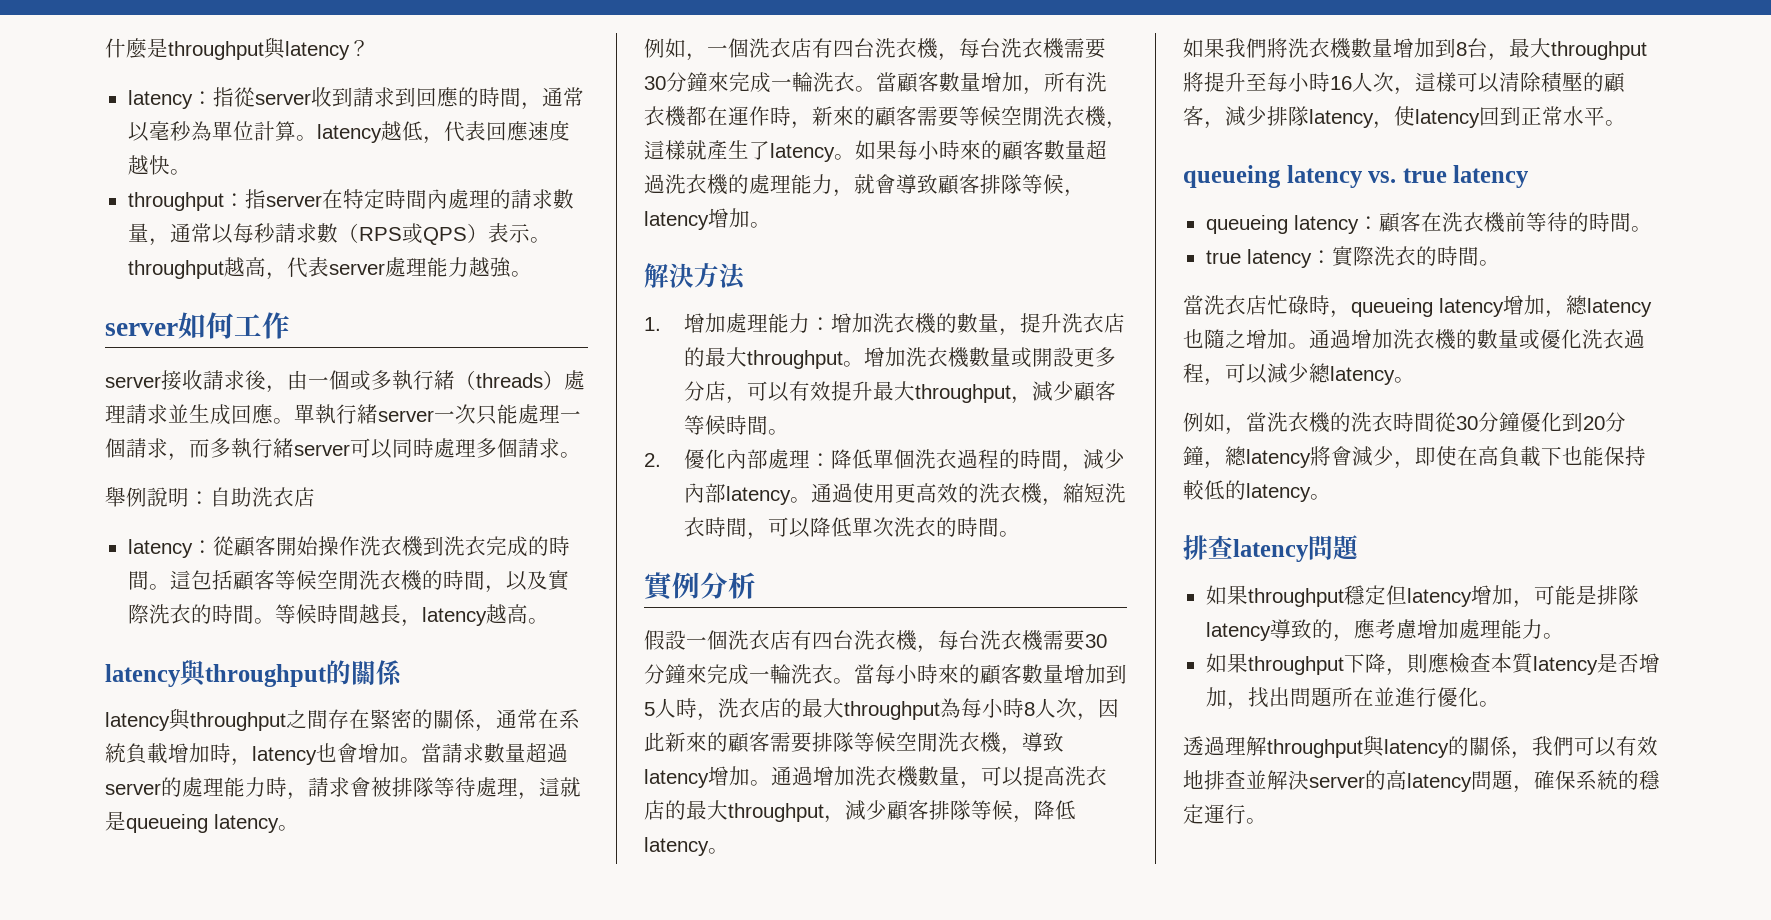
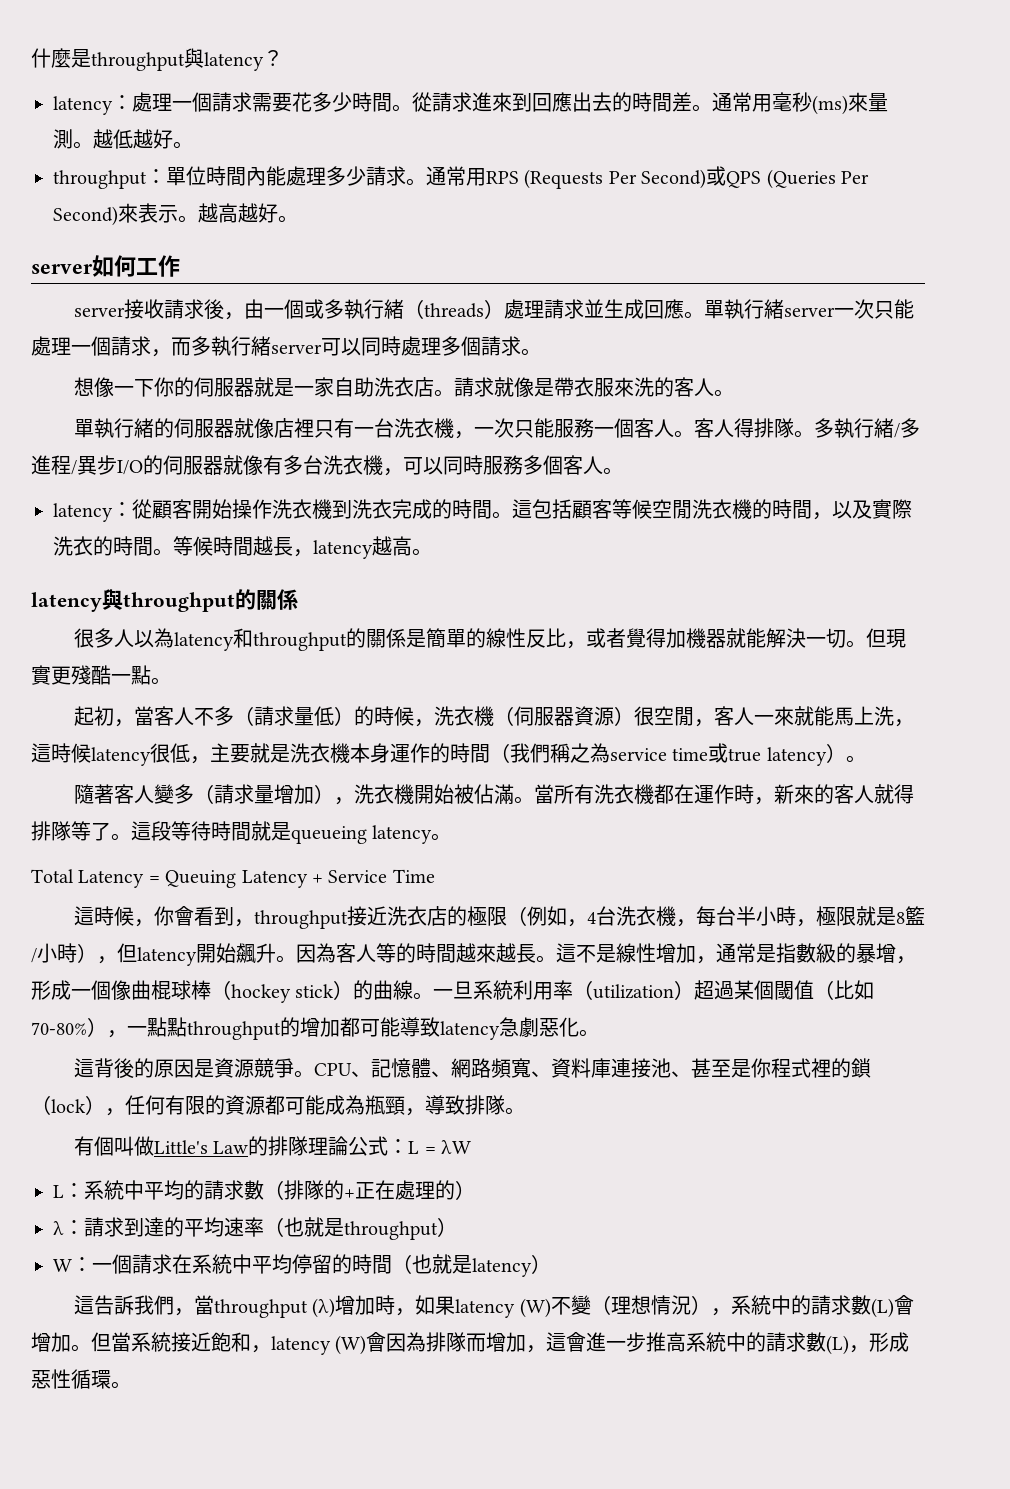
- latency：指從server收到請求到回應的時間，通常以毫秒為單位計算。latency越低，代表回應速度越快。
- throughput：指server在特定時間內處理的請求數量，通常以每秒請求數（RPS或QPS）表示。throughput越高，代表server處理能力越強。
+ latency：處理一個請求需要花多少時間。從請求進來到回應出去的時間差。通常用毫秒(ms)來量測。越低越好。
+ throughput：單位時間內能處理多少請求。通常用RPS (Requests Per Second)或QPS (Queries Per Second)來表示。越高越好。
- 舉例說明：自助洗衣店
+ 想像一下你的伺服器就是一家自助洗衣店。請求就像是帶衣服來洗的客人。
+ 單執行緒的伺服器就像店裡只有一台洗衣機，一次只能服務一個客人。客人得排隊。多執行緒/多進程/異步I/O的伺服器就像有多台洗衣機，可以同時服務多個客人。
- latency與throughput之間存在緊密的關係，通常在系統負載增加時，latency也會增加。當請求數量超過server的處理能力時，請求會被排隊等待處理，這就是queueing latency。
- 例如，一個洗衣店有四台洗衣機，每台洗衣機需要30分鐘來完成一輪洗衣。當顧客數量增加，所有洗衣機都在運作時，新來的顧客需要等候空閒洗衣機，這樣就產生了latency。如果每小時來的顧客數量超過洗衣機的處理能力，就會導致顧客排隊等候，latency增加。
- 解決方法
- 1.增加處理能力：增加洗衣機的數量，提升洗衣店的最大throughput。增加洗衣機數量或開設更多分店，可以有效提升最大throughput，減少顧客等候時間。
- 2.優化內部處理：降低單個洗衣過程的時間，減少內部latency。通過使用更高效的洗衣機，縮短洗衣時間，可以降低單次洗衣的時間。
- 實例分析
- 假設一個洗衣店有四台洗衣機，每台洗衣機需要30分鐘來完成一輪洗衣。當每小時來的顧客數量增加到5人時，洗衣店的最大throughput為每小時8人次，因此新來的顧客需要排隊等候空閒洗衣機，導致latency增加。通過增加洗衣機數量，可以提高洗衣店的最大throughput，減少顧客排隊等候，降低latency。
- 如果我們將洗衣機數量增加到8台，最大throughput將提升至每小時16人次，這樣可以清除積壓的顧客，減少排隊latency，使latency回到正常水平。
- queueing latency vs. true latency
- queueing latency：顧客在洗衣機前等待的時間。
- true latency：實際洗衣的時間。
- 當洗衣店忙碌時，queueing latency增加，總latency也隨之增加。通過增加洗衣機的數量或優化洗衣過程，可以減少總latency。
- 例如，當洗衣機的洗衣時間從30分鐘優化到20分鐘，總latency將會減少，即使在高負載下也能保持較低的latency。
- 排查latency問題
- 如果throughput穩定但latency增加，可能是排隊latency導致的，應考慮增加處理能力。
- 如果throughput下降，則應檢查本質latency是否增加，找出問題所在並進行優化。
- 透過理解throughput與latency的關係，我們可以有效地排查並解決server的高latency問題，確保系統的穩定運行。
+ 很多人以為latency和throughput的關係是簡單的線性反比，或者覺得加機器就能解決一切。但現實更殘酷一點。
+ 起初，當客人不多（請求量低）的時候，洗衣機（伺服器資源）很空閒，客人一來就能馬上洗，這時候latency很低，主要就是洗衣機本身運作的時間（我們稱之為service time或true latency）。
+ 隨著客人變多（請求量增加），洗衣機開始被佔滿。當所有洗衣機都在運作時，新來的客人就得排隊等了。這段等待時間就是queueing latency。
+ Total Latency = Queuing Latency + Service Time
+ 這時候，你會看到，throughput接近洗衣店的極限（例如，4台洗衣機，每台半小時，極限就是8籃/小時），但latency開始飆升。因為客人等的時間越來越長。這不是線性增加，通常是指數級的暴增，形成一個像曲棍球棒（hockey stick）的曲線。一旦系統利用率（utilization）超過某個閾值（比如70-80%），一點點throughput的增加都可能導致latency急劇惡化。
+ 這背後的原因是資源競爭。CPU、記憶體、網路頻寬、資料庫連接池、甚至是你程式裡的鎖（lock），任何有限的資源都可能成為瓶頸，導致排隊。
+ 有個叫做Little's Law的排隊理論公式：L = λW
+ L：系統中平均的請求數（排隊的+正在處理的）
+ λ：請求到達的平均速率（也就是throughput）
+ W：一個請求在系統中平均停留的時間（也就是latency）
+ 這告訴我們，當throughput (λ)增加時，如果latency (W)不變（理想情況），系統中的請求數(L)會增加。但當系統接近飽和，latency (W)會因為排隊而增加，這會進一步推高系統中的請求數(L)，形成惡性循環。

